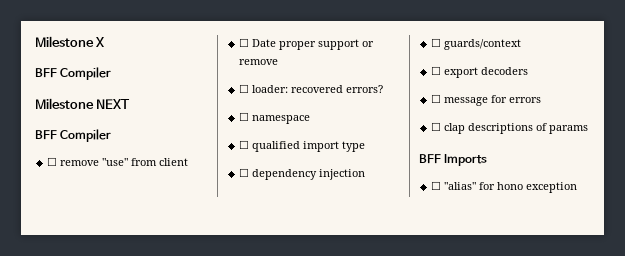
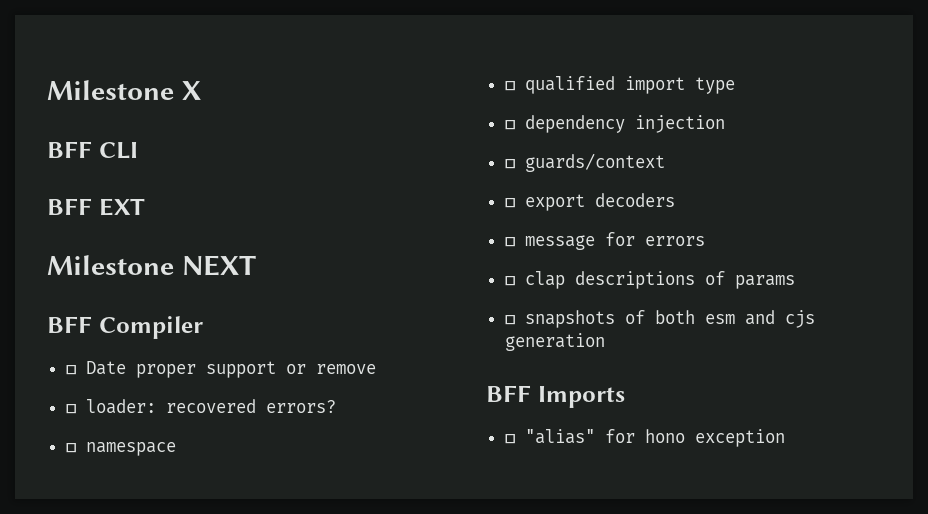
  Milestone X
- BFF Compiler
+ BFF CLI
+ BFF EXT
- ☐ remove "use" from client
+ ☐ snapshots of both esm and cjs generation

